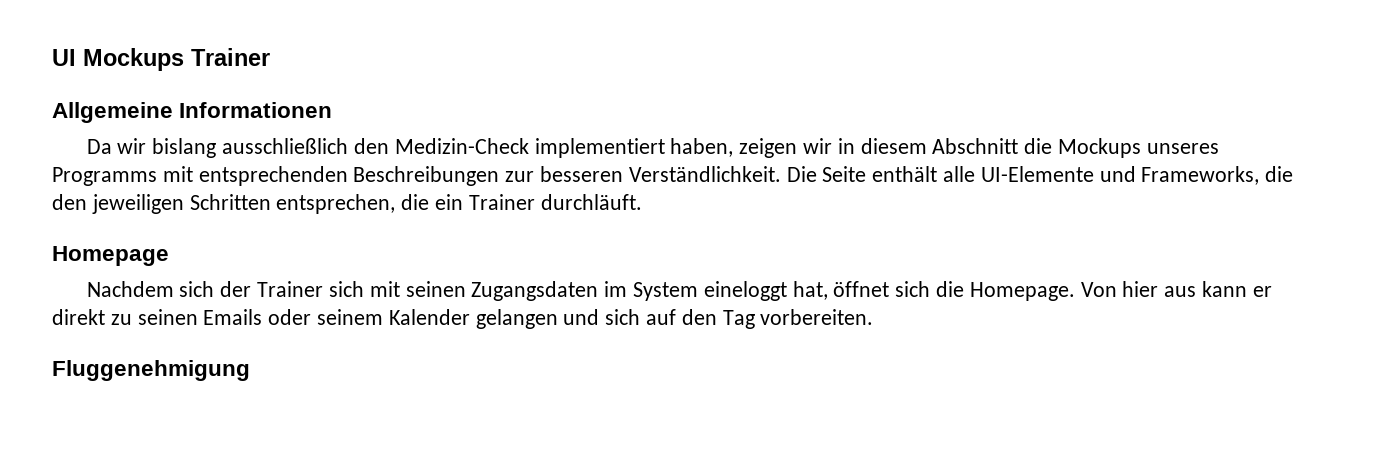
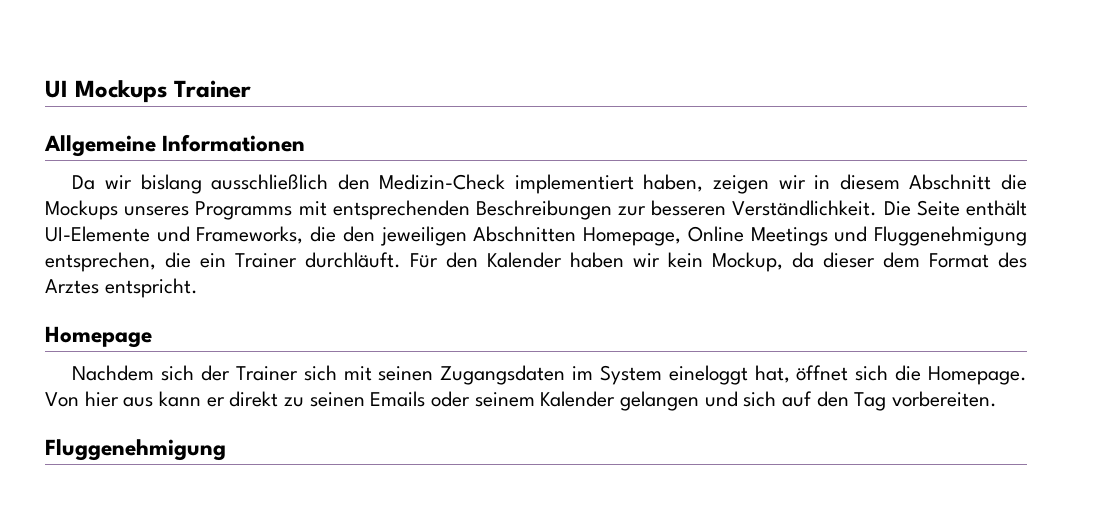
- Die Seite enthält alle UI-Elemente und Frameworks, die den jeweiligen Schritten entsprechen, die ein Trainer durchläuft.
+ Die Seite enthält UI-Elemente und Frameworks, die den jeweiligen Abschnitten Homepage, Online Meetings und Fluggenehmigung entsprechen, die ein Trainer durchläuft. Für den Kalender haben wir kein Mockup, da dieser dem Format des Arztes entspricht.

